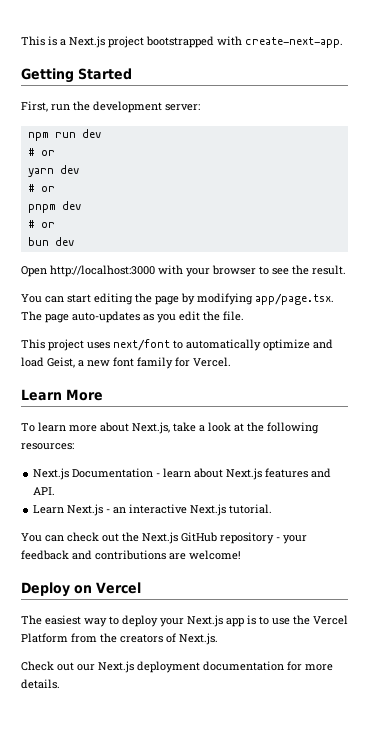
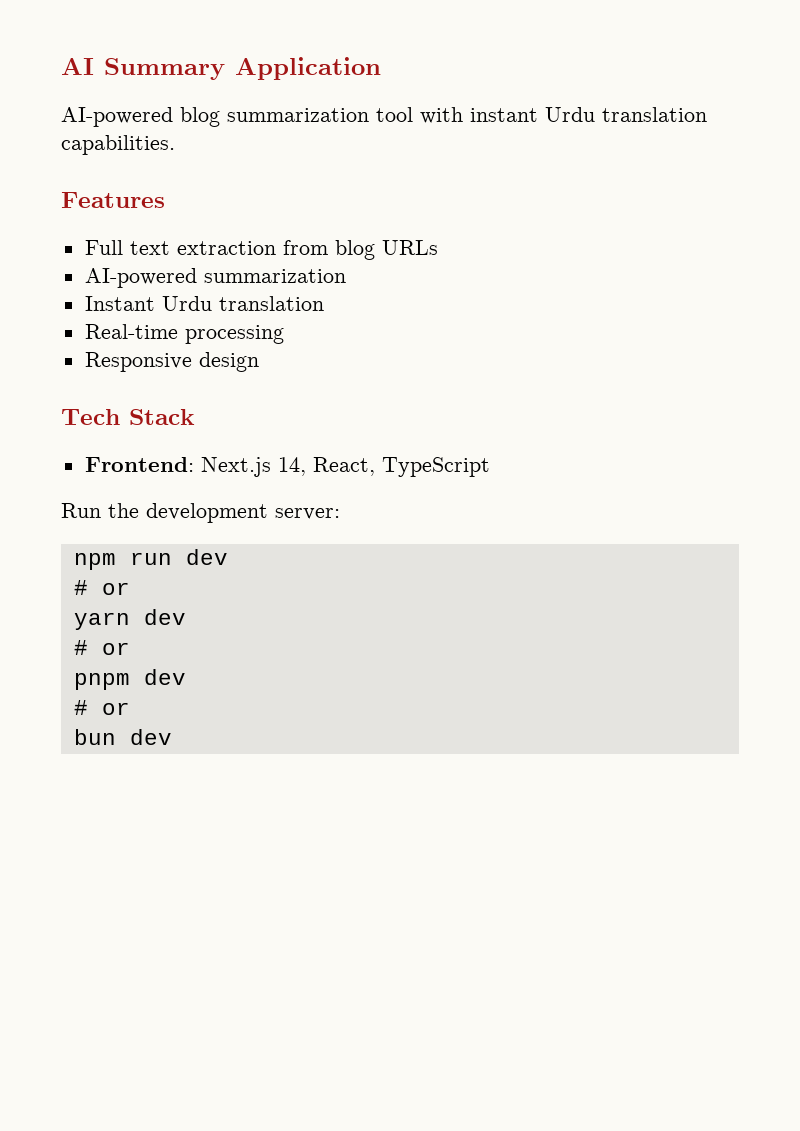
- This is a Next.js project bootstrapped with create-next-app.
- Getting Started
- First, run the development server:
+ AI Summary Application
+ AI-powered blog summarization tool with instant Urdu translation capabilities.
+ Features
+ Full text extraction from blog URLs
+ AI-powered summarization
+ Instant Urdu translation
+ Real-time processing
+ Responsive design
+ Tech Stack
+ Frontend: Next.js 14, React, TypeScript
+ Run the development server:
- Open http://localhost:3000 with your browser to see the result.
- You can start editing the page by modifying app/page.tsx. The page auto-updates as you edit the file.
- This project uses next/font to automatically optimize and load Geist, a new font family for Vercel.
- Learn More
- To learn more about Next.js, take a look at the following resources:
- Next.js Documentation - learn about Next.js features and API.
- Learn Next.js - an interactive Next.js tutorial.
- You can check out the Next.js GitHub repository - your feedback and contributions are welcome!
- Deploy on Vercel
- The easiest way to deploy your Next.js app is to use the Vercel Platform from the creators of Next.js.
- Check out our Next.js deployment documentation for more details.

